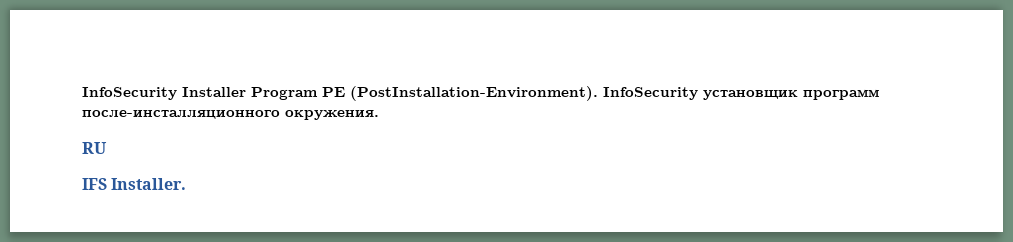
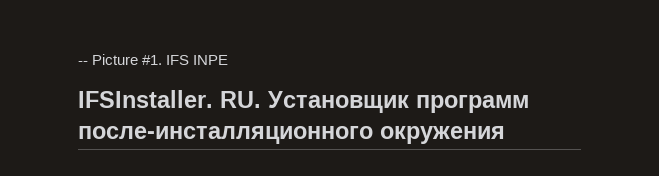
- InfoSecurity Installer Program PE (PostInstallation-Environment). InfoSecurity установщик программ после-инсталляционного окружения.
- RU
- IFS Installer.
+ -- Picture #1. IFS INPE
+ IFSInstaller. RU. Установщик программ после-инсталляционного окружения

